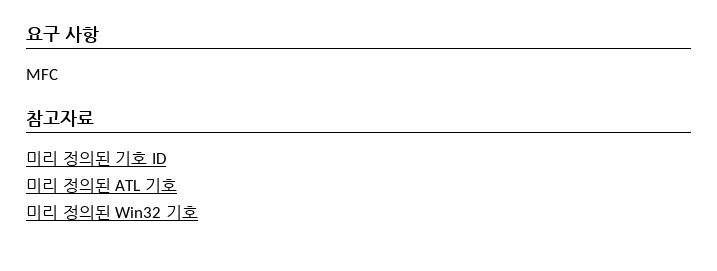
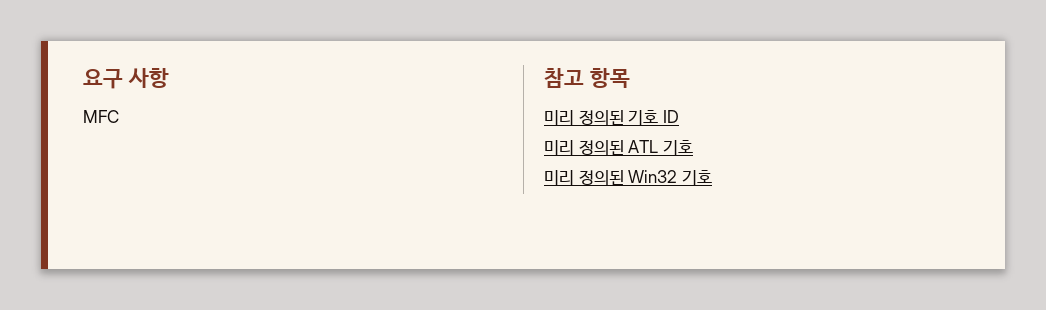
- 참고자료
+ 참고 항목

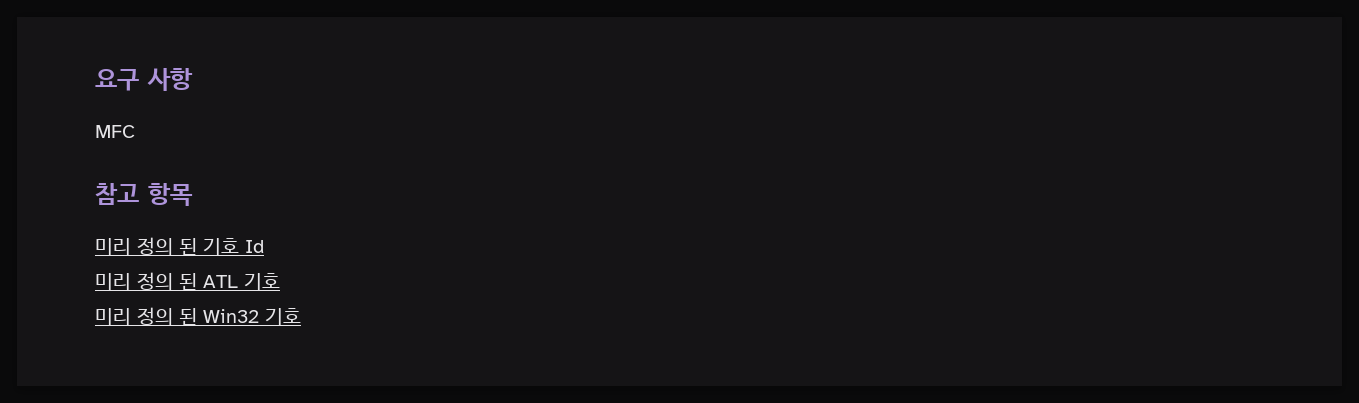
- 미리 정의된 기호 ID
- 미리 정의된 ATL 기호
+ 미리 정의 된 기호 Id
+ 미리 정의 된 ATL 기호
- 미리 정의된 Win32 기호
+ 미리 정의 된 Win32 기호

